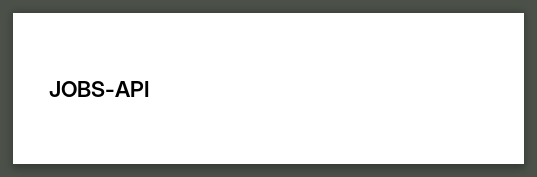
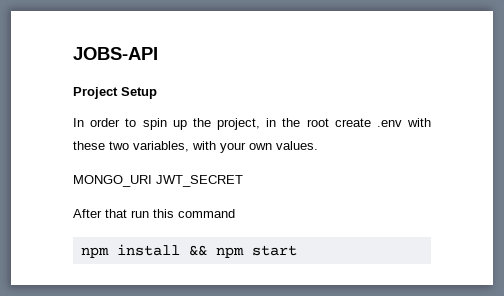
+ Project Setup
+ In order to spin up the project, in the root create .env with these two variables, with your own values.
+ MONGO_URI JWT_SECRET
+ After that run this command
+ npm install && npm start

